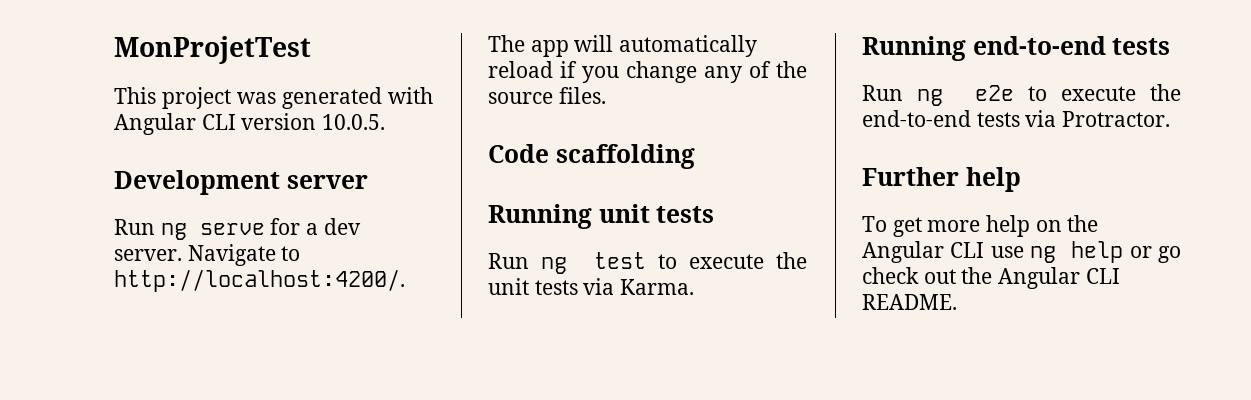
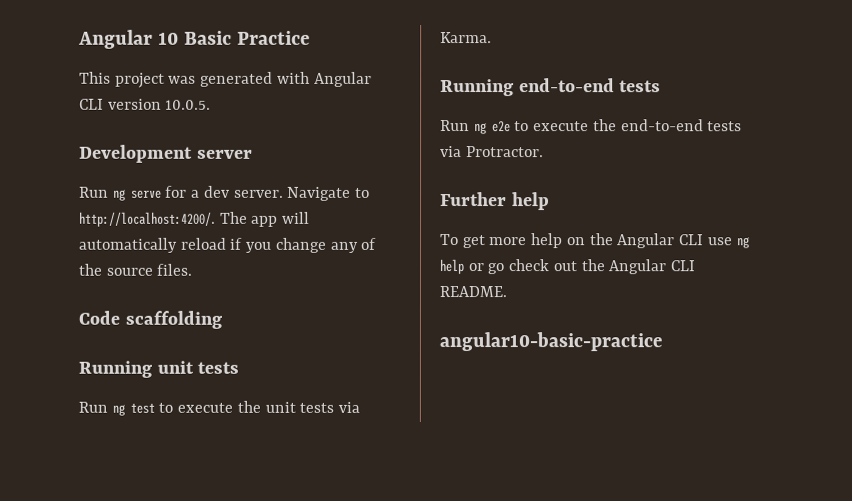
- MonProjetTest
+ Angular 10 Basic Practice
+ angular10-basic-practice

